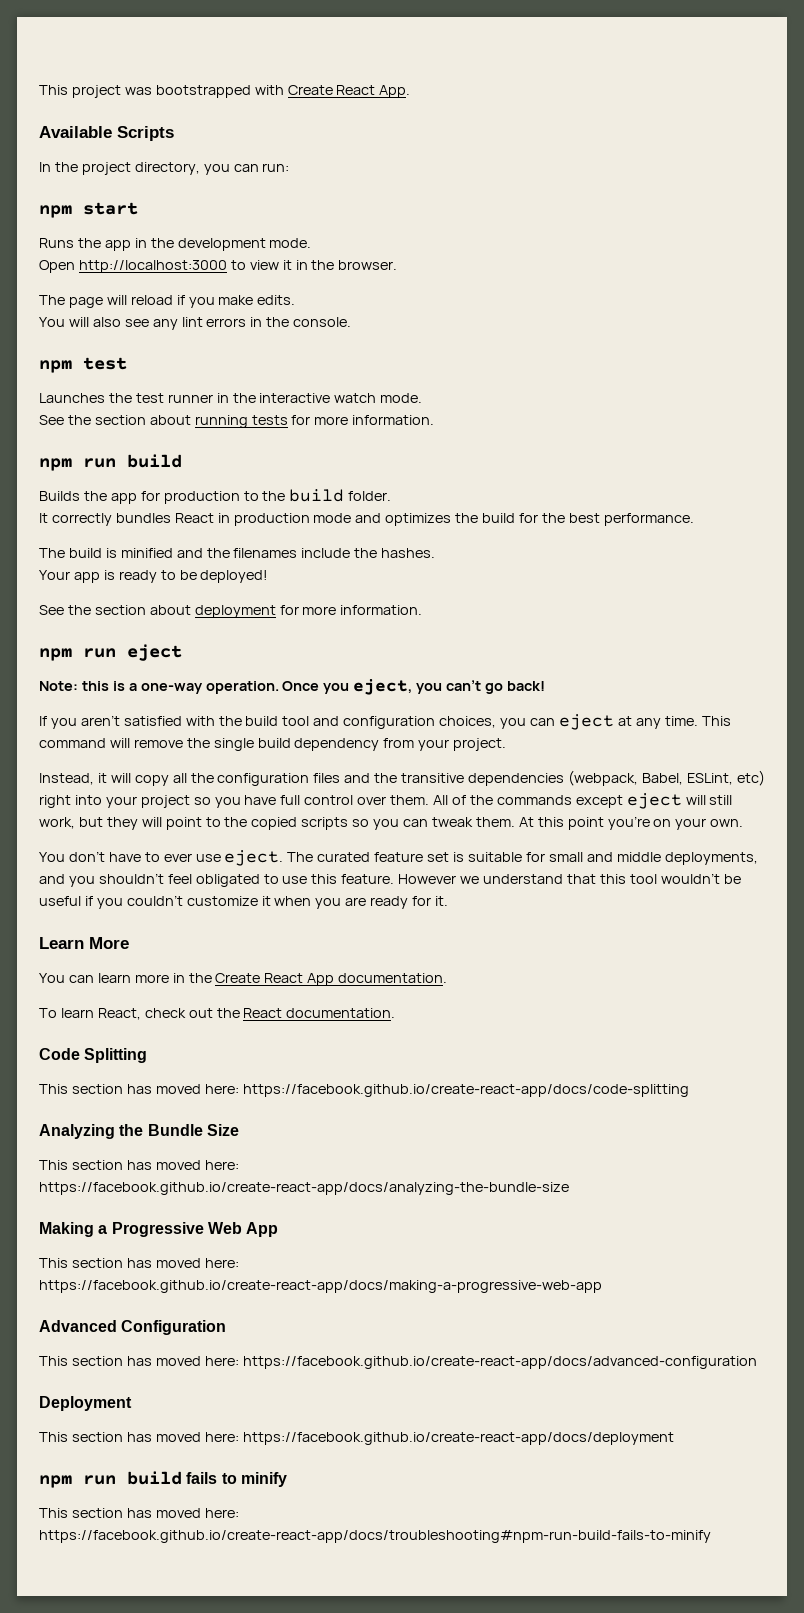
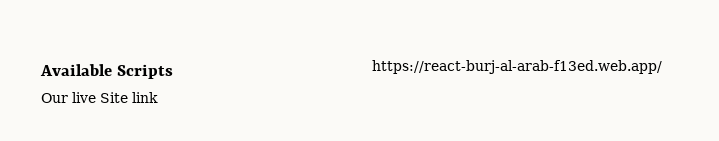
- This project was bootstrapped with Create React App.
  Available Scripts
- In the project directory, you can run:
- npm start
- Runs the app in the development mode.
- Open http://localhost:3000 to view it in the browser.
- The page will reload if you make edits.
- You will also see any lint errors in the console.
- npm test
- Launches the test runner in the interactive watch mode.
- See the section about running tests for more information.
- npm run build
- Builds the app for production to the build folder.
- It correctly bundles React in production mode and optimizes the build for the best performance.
- The build is minified and the filenames include the hashes.
- Your app is ready to be deployed!
- See the section about deployment for more information.
- npm run eject
- Note: this is a one-way operation. Once you eject, you can’t go back!
- If you aren’t satisfied with the build tool and configuration choices, you can eject at any time. This command will remove the single build dependency from your project.
- Instead, it will copy all the configuration files and the transitive dependencies (webpack, Babel, ESLint, etc) right into your project so you have full control over them. All of the commands except eject will still work, but they will point to the copied scripts so you can tweak them. At this point you’re on your own.
- You don’t have to ever use eject. The curated feature set is suitable for small and middle deployments, and you shouldn’t feel obligated to use this feature. However we understand that this tool wouldn’t be useful if you couldn’t customize it when you are ready for it.
- Learn More
- You can learn more in the Create React App documentation.
- To learn React, check out the React documentation.
- Code Splitting
- This section has moved here: https://facebook.github.io/create-react-app/docs/code-splitting
- Analyzing the Bundle Size
- This section has moved here: https://facebook.github.io/create-react-app/docs/analyzing-the-bundle-size
- Making a Progressive Web App
- This section has moved here: https://facebook.github.io/create-react-app/docs/making-a-progressive-web-app
- Advanced Configuration
- This section has moved here: https://facebook.github.io/create-react-app/docs/advanced-configuration
- Deployment
- This section has moved here: https://facebook.github.io/create-react-app/docs/deployment
- npm run build fails to minify
- This section has moved here: https://facebook.github.io/create-react-app/docs/troubleshooting#npm-run-build-fails-to-minify
+ Our live Site link https://react-burj-al-arab-f13ed.web.app/

